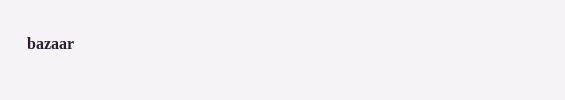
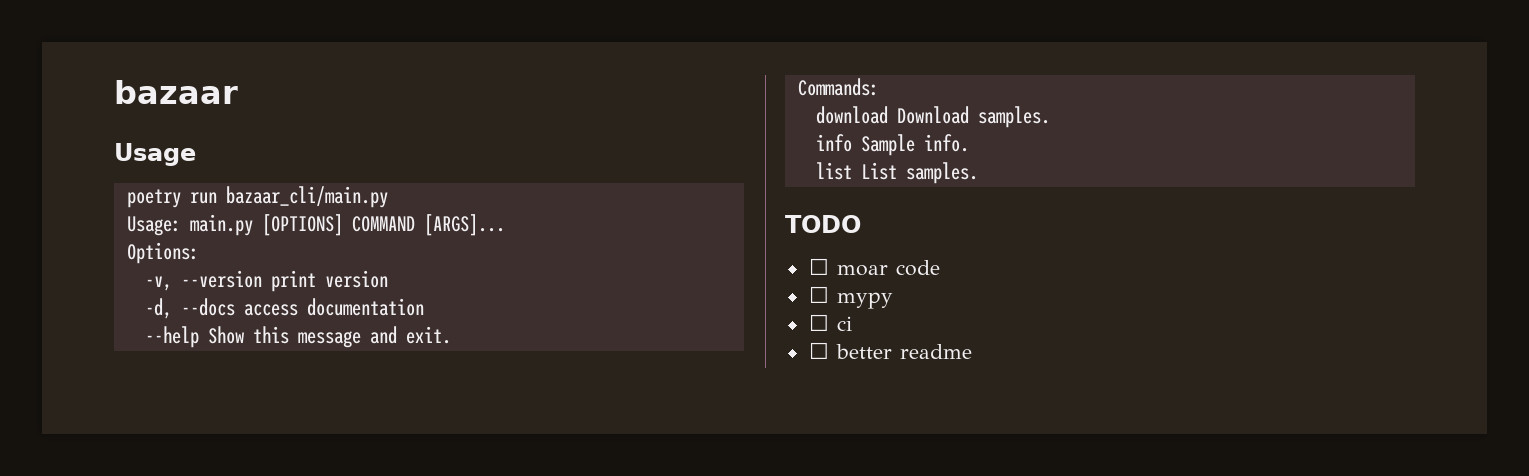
+ Usage
+ poetry run bazaar_cli/main.py
+ Usage: main.py [OPTIONS] COMMAND [ARGS]...
+ Options:
+ -v, --version print version
+ -d, --docs access documentation
+ --help Show this message and exit.
+ Commands:
+ download Download samples.
+ info Sample info.
+ list List samples.
+ TODO
+ ☐ moar code
+ ☐ mypy
+ ☐ ci
+ ☐ better readme

